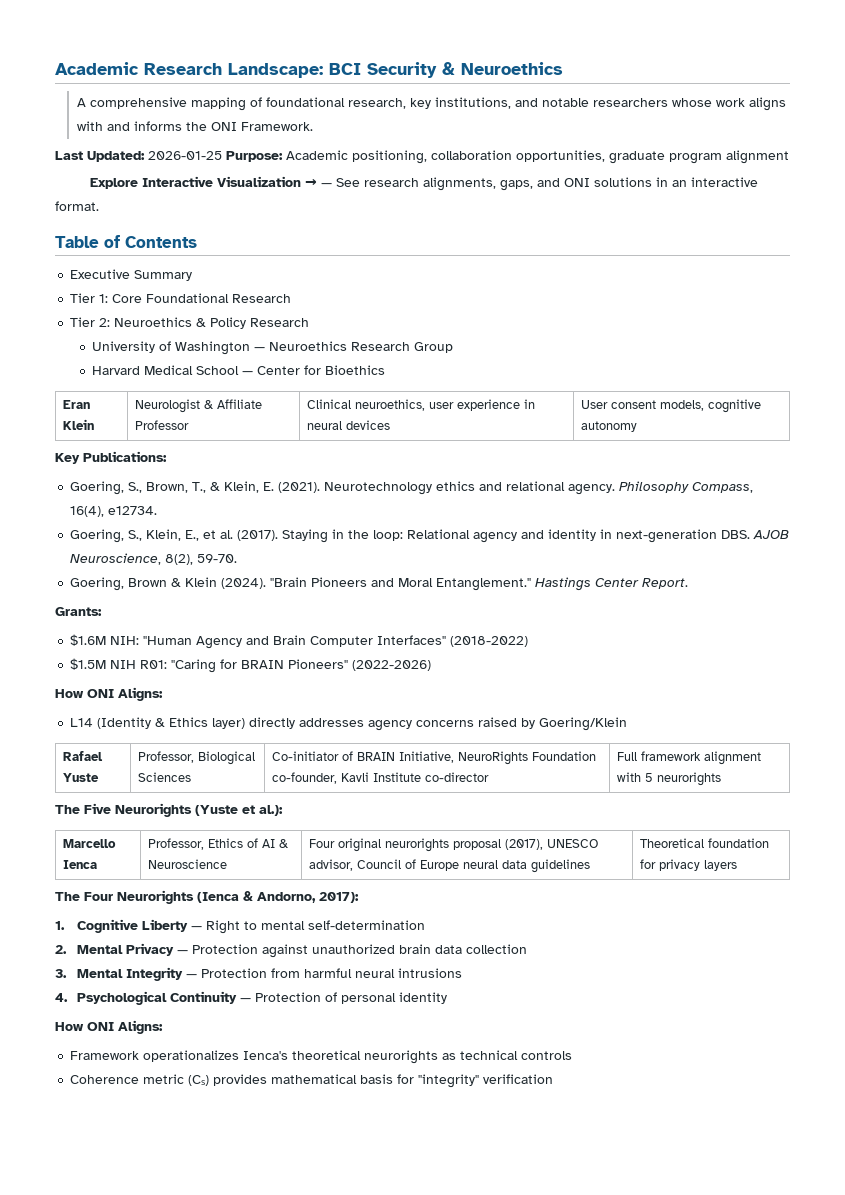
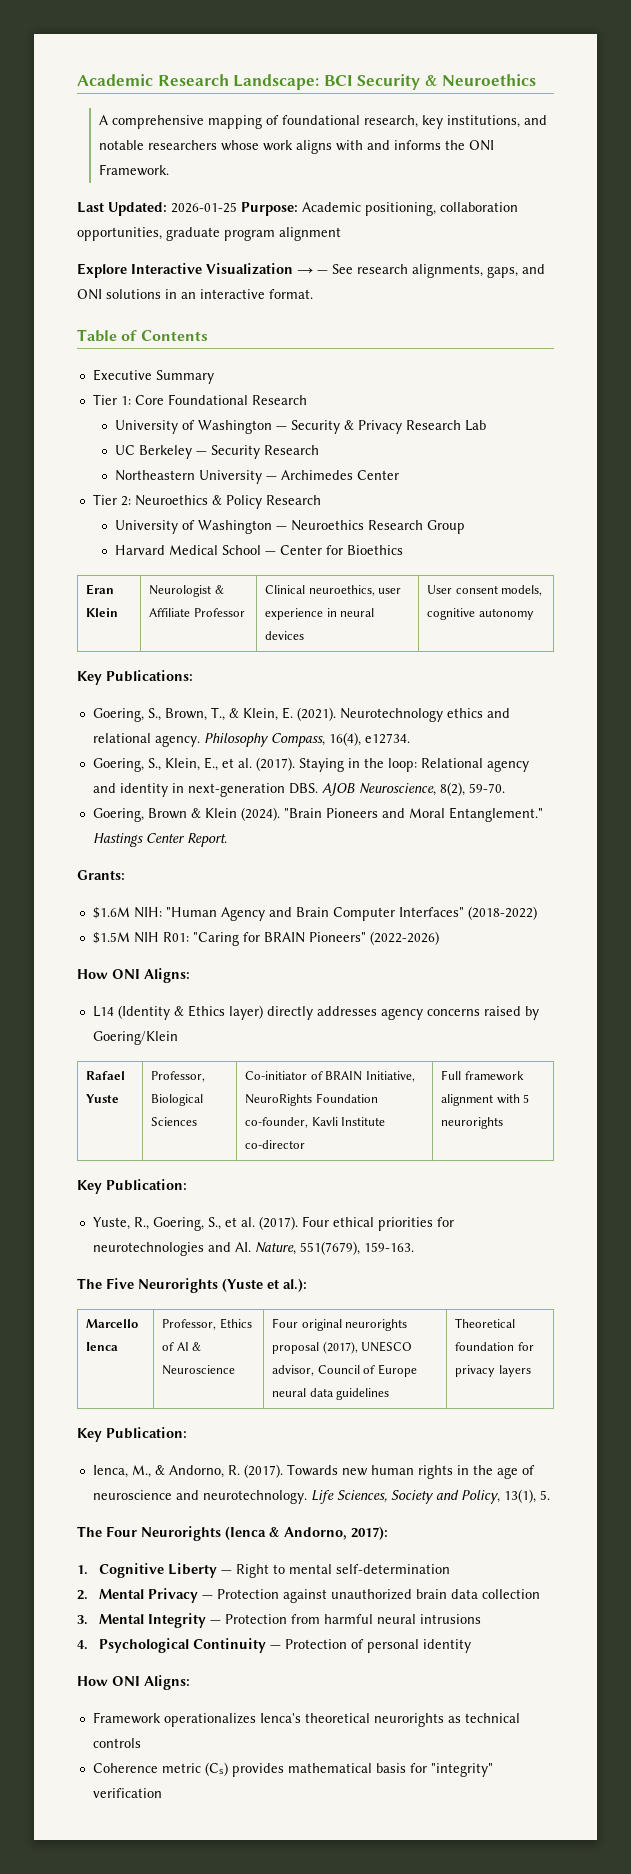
+ University of Washington — Security & Privacy Research Lab
+ UC Berkeley — Security Research
+ Northeastern University — Archimedes Center
  Rafael Yuste | Professor, Biological Sciences | Co-initiator of BRAIN Initiative, NeuroRights Foundation co-founder, Kavli Institute co-director | Full framework alignment with 5 neurorights
+ Key Publication:
+ Yuste, R., Goering, S., et al. (2017). Four ethical priorities for neurotechnologies and AI. Nature, 551(7679), 159-163.
  Marcello Ienca | Professor, Ethics of AI & Neuroscience | Four original neurorights proposal (2017), UNESCO advisor, Council of Europe neural data guidelines | Theoretical foundation for privacy layers
+ Key Publication:
+ Ienca, M., & Andorno, R. (2017). Towards new human rights in the age of neuroscience and neurotechnology. Life Sciences, Society and Policy, 13(1), 5.

